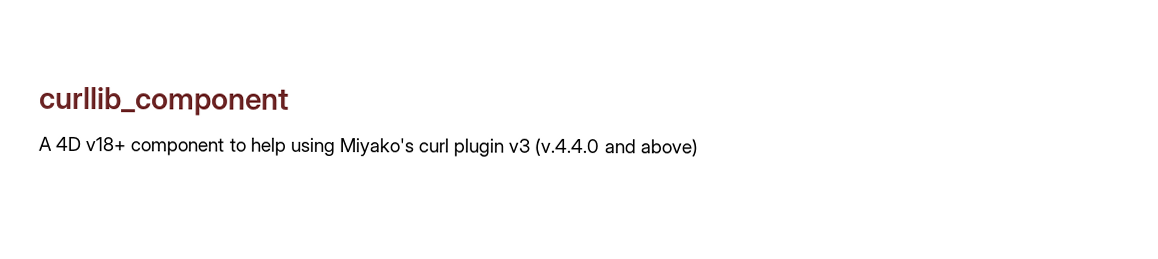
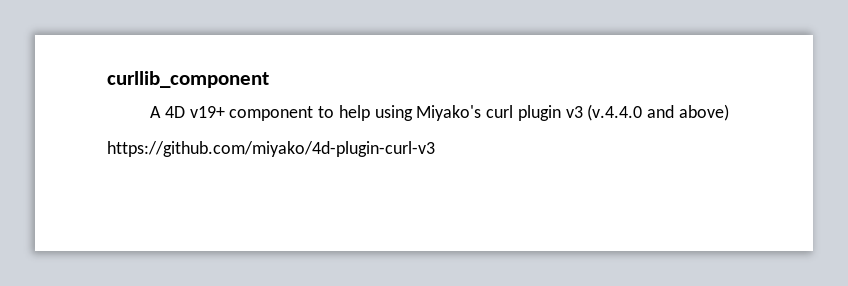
- A 4D v18+ component to help using Miyako's curl plugin v3 (v.4.4.0 and above)
+ A 4D v19+ component to help using Miyako's curl plugin v3 (v.4.4.0 and above)
+ https://github.com/miyako/4d-plugin-curl-v3

